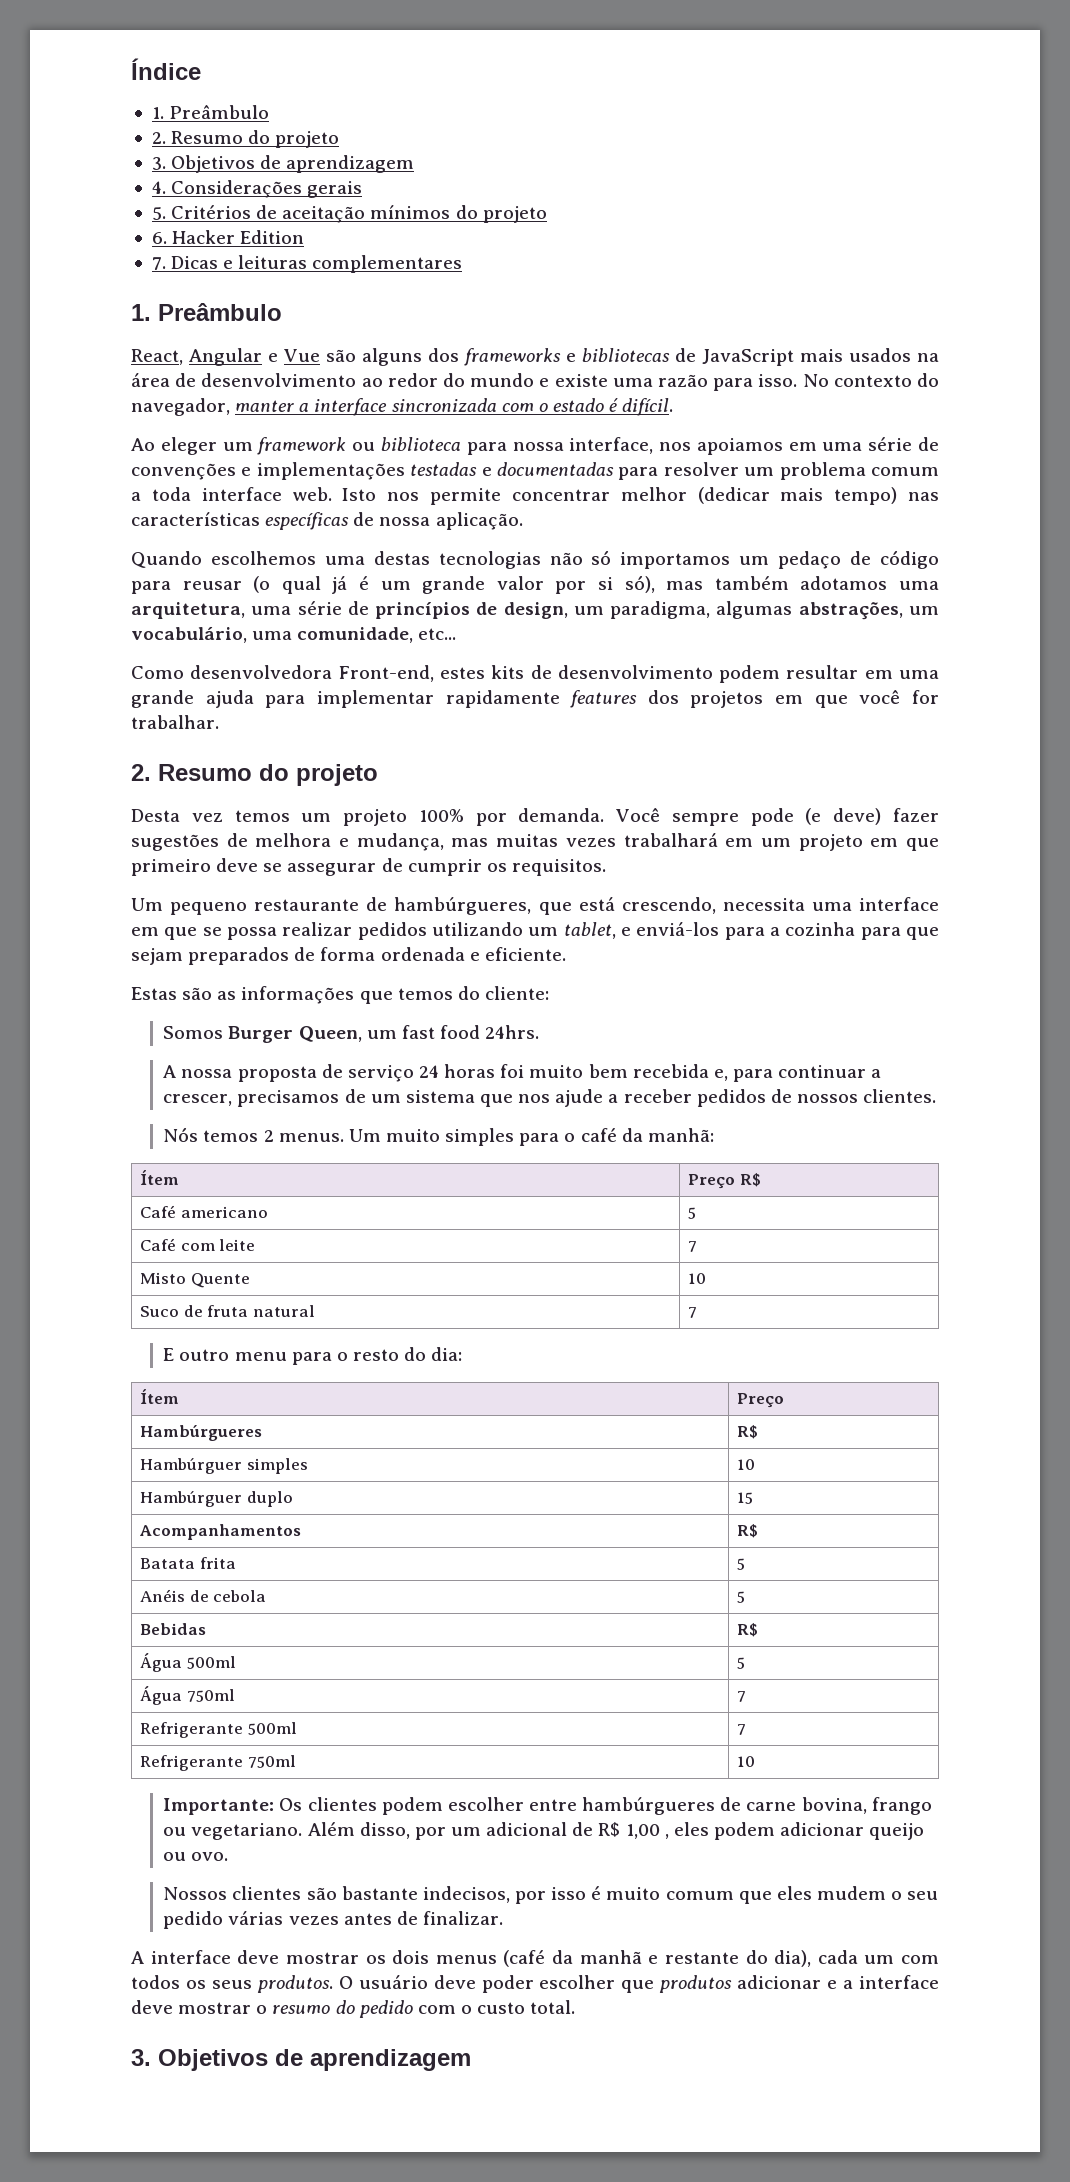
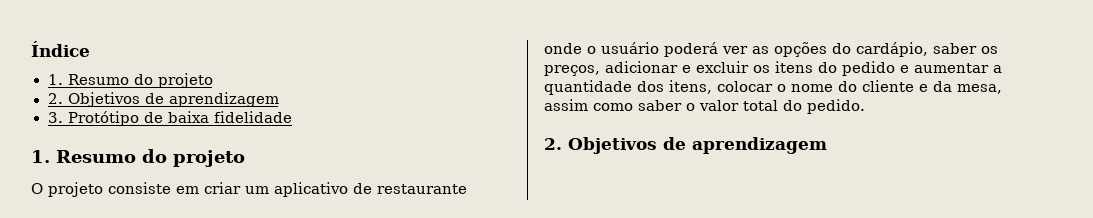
  Índice
- 1. Preâmbulo
- 2. Resumo do projeto
- 3. Objetivos de aprendizagem
+ 1. Resumo do projeto
+ 2. Objetivos de aprendizagem
- 4. Considerações gerais
- 5. Critérios de aceitação mínimos do projeto
- 6. Hacker Edition
- 7. Dicas e leituras complementares
- 1. Preâmbulo
- React, Angular e Vue são alguns dos frameworks e bibliotecas de JavaScript mais usados na área de desenvolvimento ao redor do mundo e existe uma razão para isso. No contexto do navegador, manter a interface sincronizada com o estado é difícil.
- Ao eleger um framework ou biblioteca para nossa interface, nos apoiamos em uma série de convenções e implementações testadas e documentadas para resolver um problema comum a toda interface web. Isto nos permite concentrar melhor (dedicar mais tempo) nas características específicas de nossa aplicação.
- Quando escolhemos uma destas tecnologias não só importamos um pedaço de código para reusar (o qual já é um grande valor por si só), mas também adotamos uma arquitetura, uma série de princípios de design, um paradigma, algumas abstrações, um vocabulário, uma comunidade, etc...
- Como desenvolvedora Front-end, estes kits de desenvolvimento podem resultar em uma grande ajuda para implementar rapidamente features dos projetos em que você for trabalhar.
- 2. Resumo do projeto
- Desta vez temos um projeto 100% por demanda. Você sempre pode (e deve) fazer sugestões de melhora e mudança, mas muitas vezes trabalhará em um projeto em que primeiro deve se assegurar de cumprir os requisitos.
- Um pequeno restaurante de hambúrgueres, que está crescendo, necessita uma interface em que se possa realizar pedidos utilizando um tablet, e enviá-los para a cozinha para que sejam preparados de forma ordenada e eficiente.
- Estas são as informações que temos do cliente:
- Somos Burger Queen, um fast food 24hrs.
- A nossa proposta de serviço 24 horas foi muito bem recebida e, para continuar a crescer, precisamos de um sistema que nos ajude a receber pedidos de nossos clientes.
- Nós temos 2 menus. Um muito simples para o café da manhã:
- Ítem | Preço R$
- Café americano | 5
- Café com leite | 7
- Misto Quente | 10
- Suco de fruta natural | 7
- E outro menu para o resto do dia:
- Ítem | Preço
- Hambúrgueres | R$
- Hambúrguer simples | 10
- Hambúrguer duplo | 15
- Acompanhamentos | R$
- Batata frita | 5
- Anéis de cebola | 5
- Bebidas | R$
- Água 500ml | 5
- Água 750ml | 7
- Refrigerante 500ml | 7
- Refrigerante 750ml | 10
- Importante: Os clientes podem escolher entre hambúrgueres de carne bovina, frango ou vegetariano. Além disso, por um adicional de R$ 1,00 , eles podem adicionar queijo ou ovo.
- Nossos clientes são bastante indecisos, por isso é muito comum que eles mudem o seu pedido várias vezes antes de finalizar.
- A interface deve mostrar os dois menus (café da manhã e restante do dia), cada um com todos os seus produtos. O usuário deve poder escolher que produtos adicionar e a interface deve mostrar o resumo do pedido com o custo total.
- 3. Objetivos de aprendizagem
+ 3. Protótipo de baixa fidelidade
+ 1. Resumo do projeto
+ O projeto consiste em criar um aplicativo de restaurante onde o usuário poderá ver as opções do cardápio, saber os preços, adicionar e excluir os itens do pedido e aumentar a quantidade dos itens, colocar o nome do cliente e da mesa, assim como saber o valor total do pedido.
+ 2. Objetivos de aprendizagem

